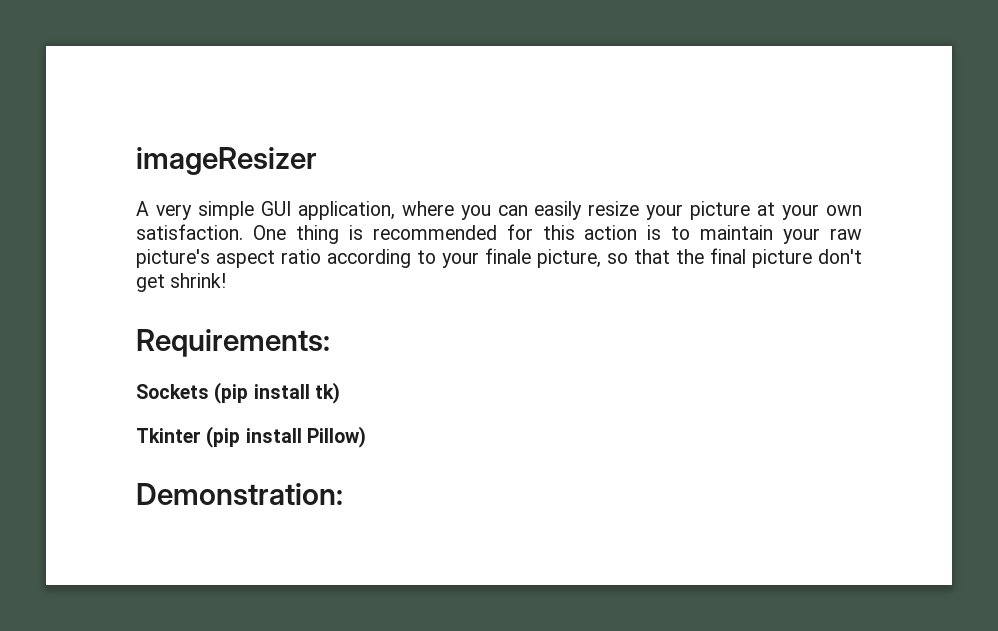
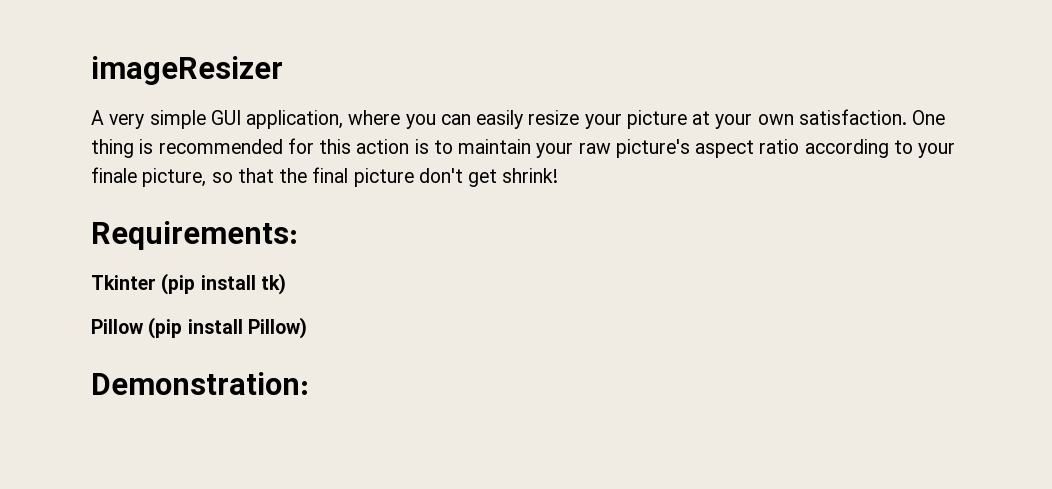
- Sockets (pip install tk)
+ Tkinter (pip install tk)
- Tkinter (pip install Pillow)
+ Pillow (pip install Pillow)

